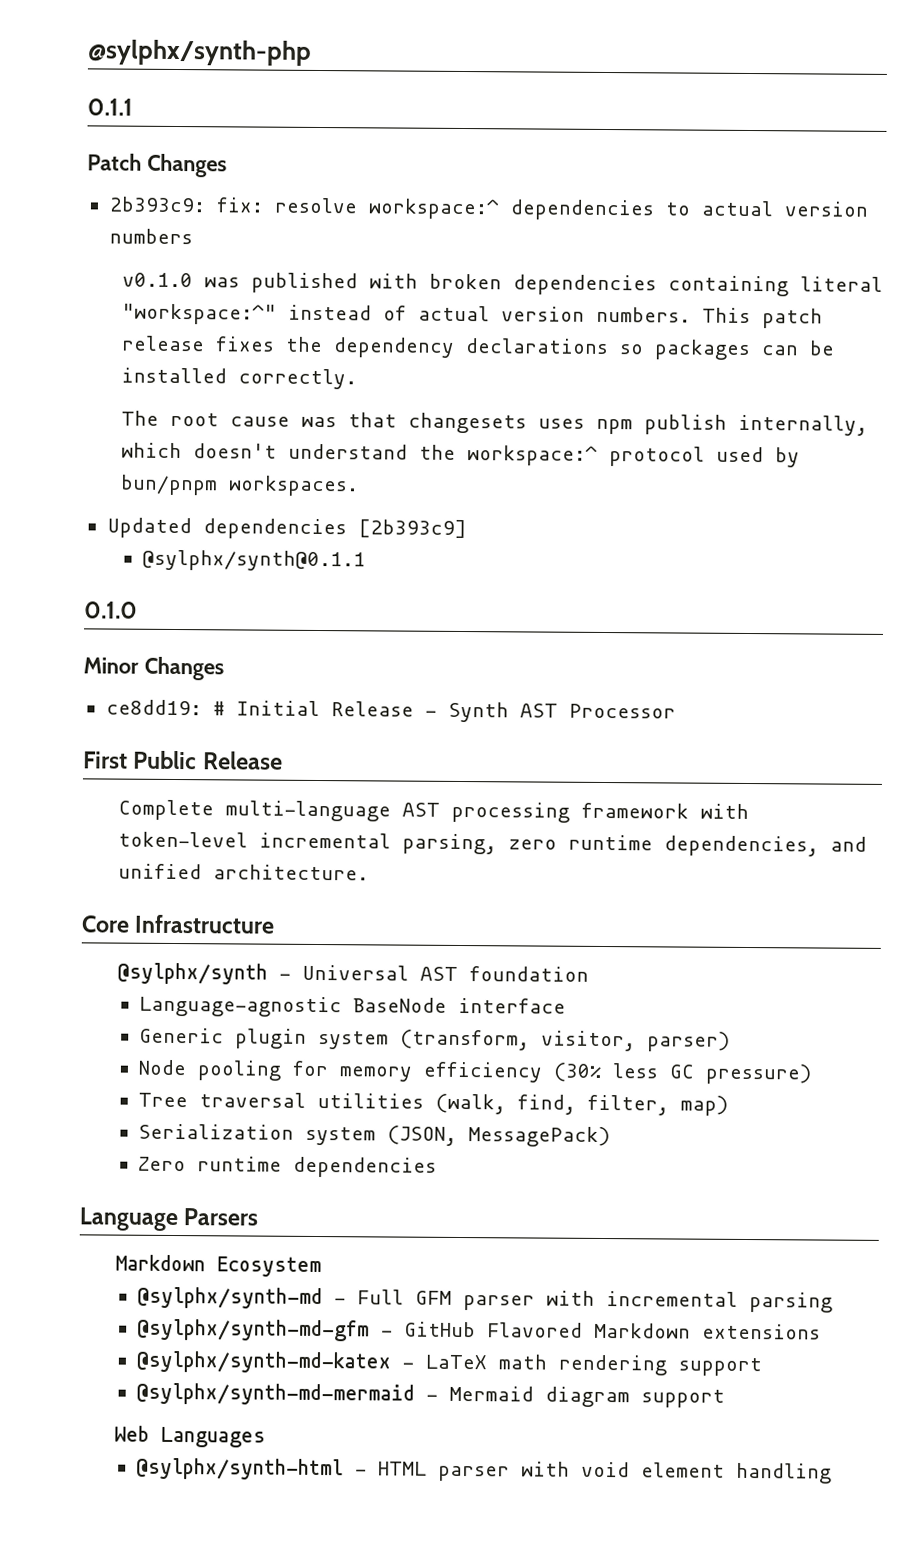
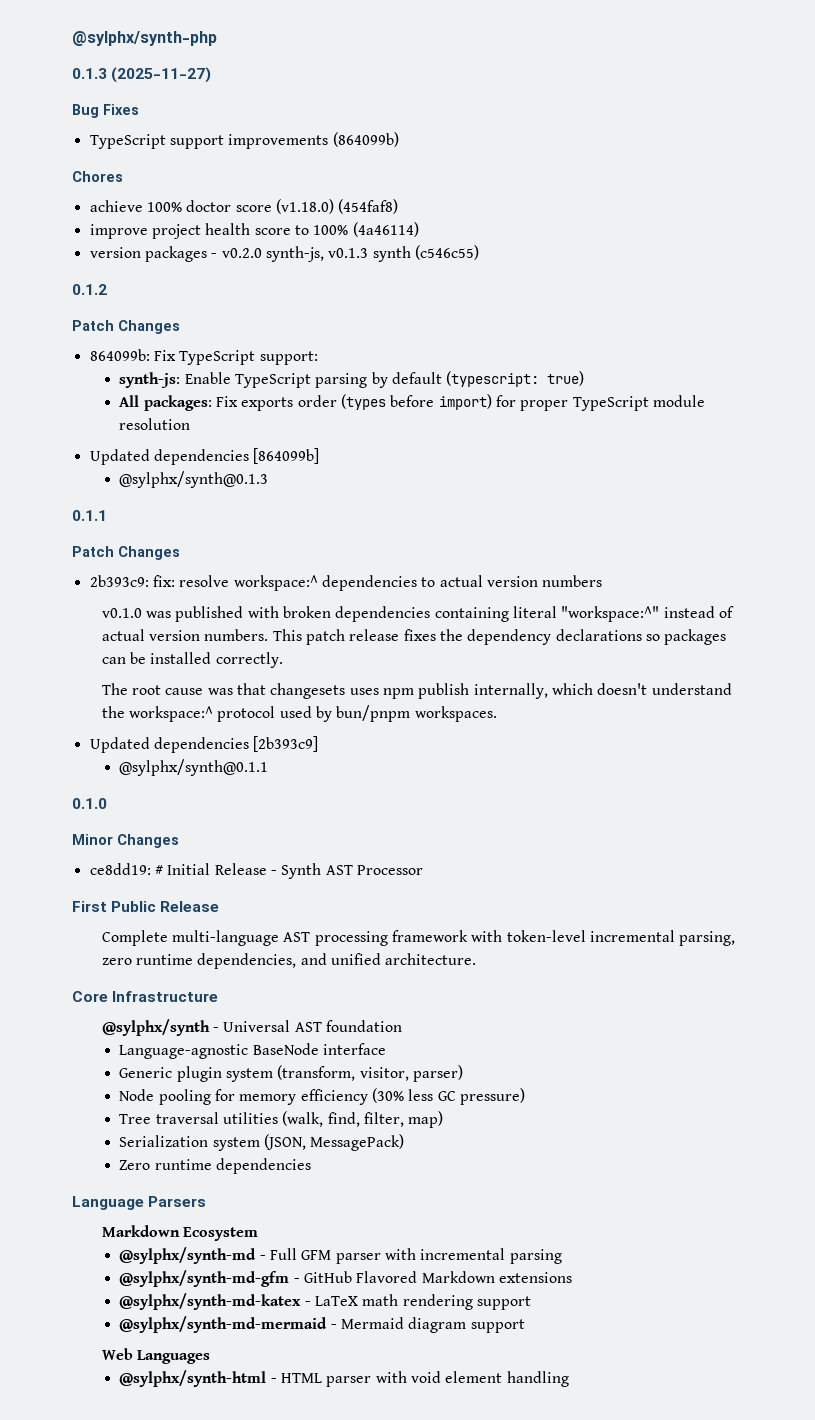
+ 0.1.3 (2025-11-27)
+ Bug Fixes
+ TypeScript support improvements (864099b)
+ Chores
+ achieve 100% doctor score (v1.18.0) (454faf8)
+ improve project health score to 100% (4a46114)
+ version packages - v0.2.0 synth-js, v0.1.3 synth (c546c55)
+ 0.1.2
+ Patch Changes
+ 864099b: Fix TypeScript support:
+ synth-js: Enable TypeScript parsing by default (typescript: true)
+ All packages: Fix exports order (types before import) for proper TypeScript module resolution
+ Updated dependencies [864099b]
+ @sylphx/synth@0.1.3

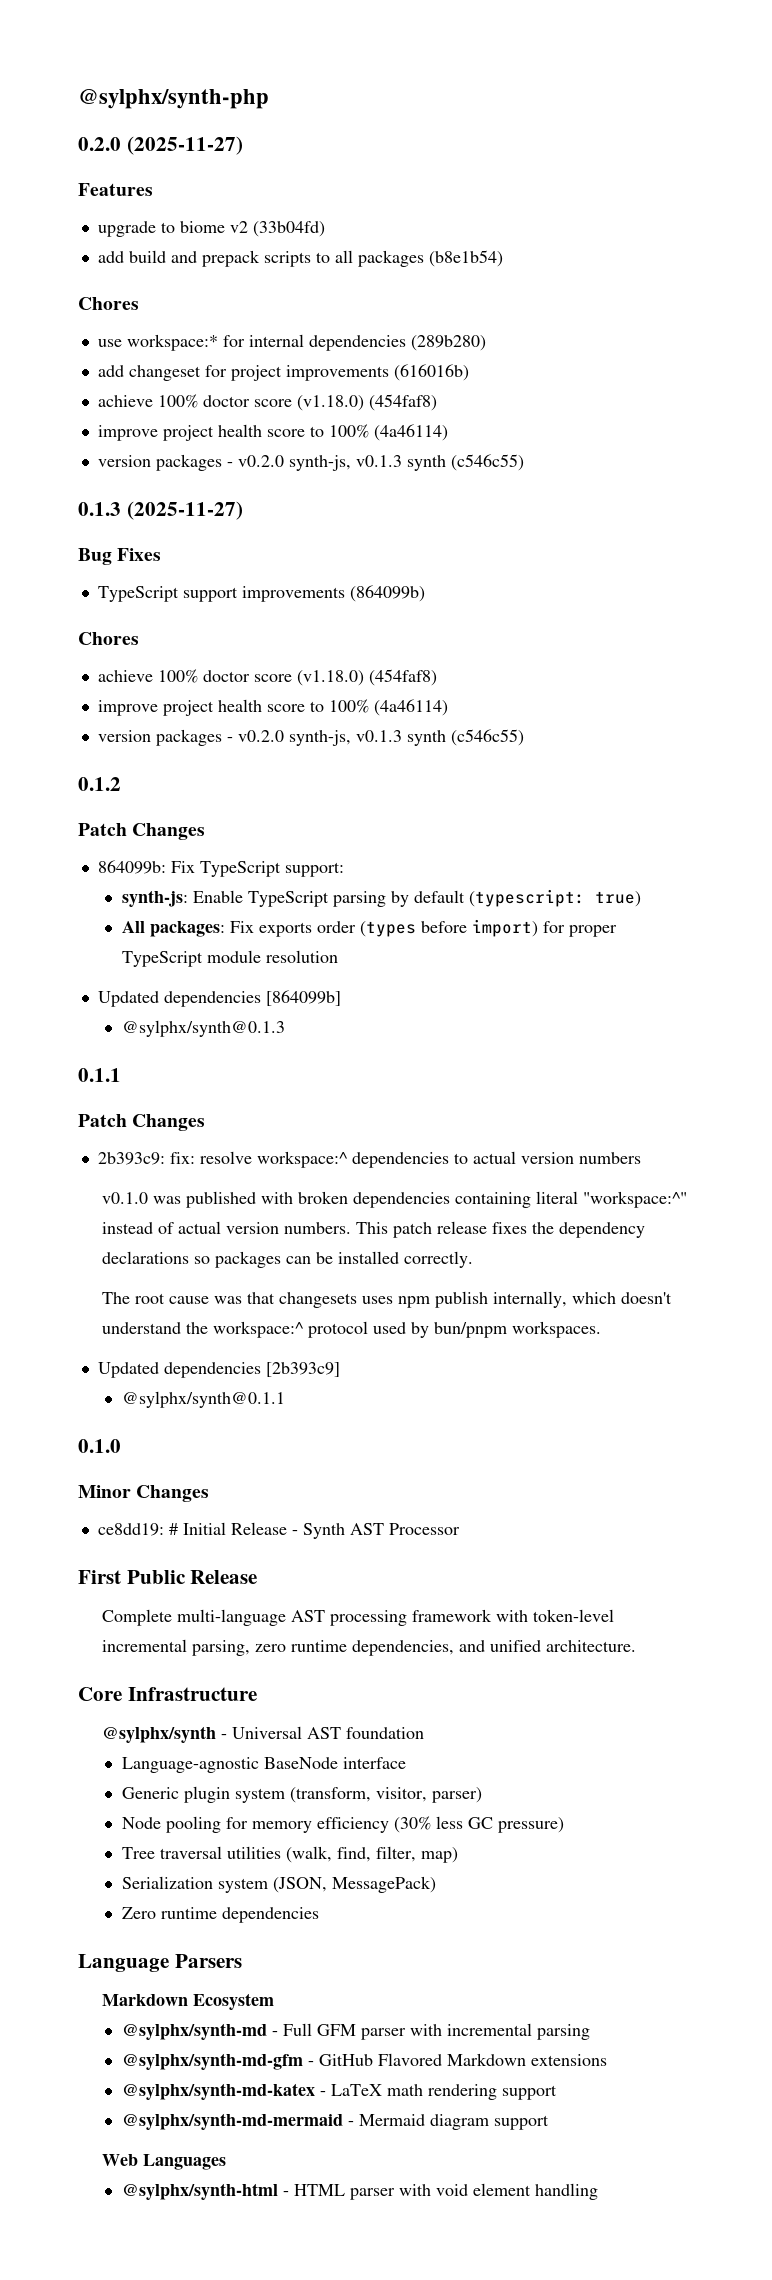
+ 0.2.0 (2025-11-27)
+ Features
+ upgrade to biome v2 (33b04fd)
+ add build and prepack scripts to all packages (b8e1b54)
+ Chores
+ use workspace:* for internal dependencies (289b280)
+ add changeset for project improvements (616016b)
+ achieve 100% doctor score (v1.18.0) (454faf8)
+ improve project health score to 100% (4a46114)
+ version packages - v0.2.0 synth-js, v0.1.3 synth (c546c55)

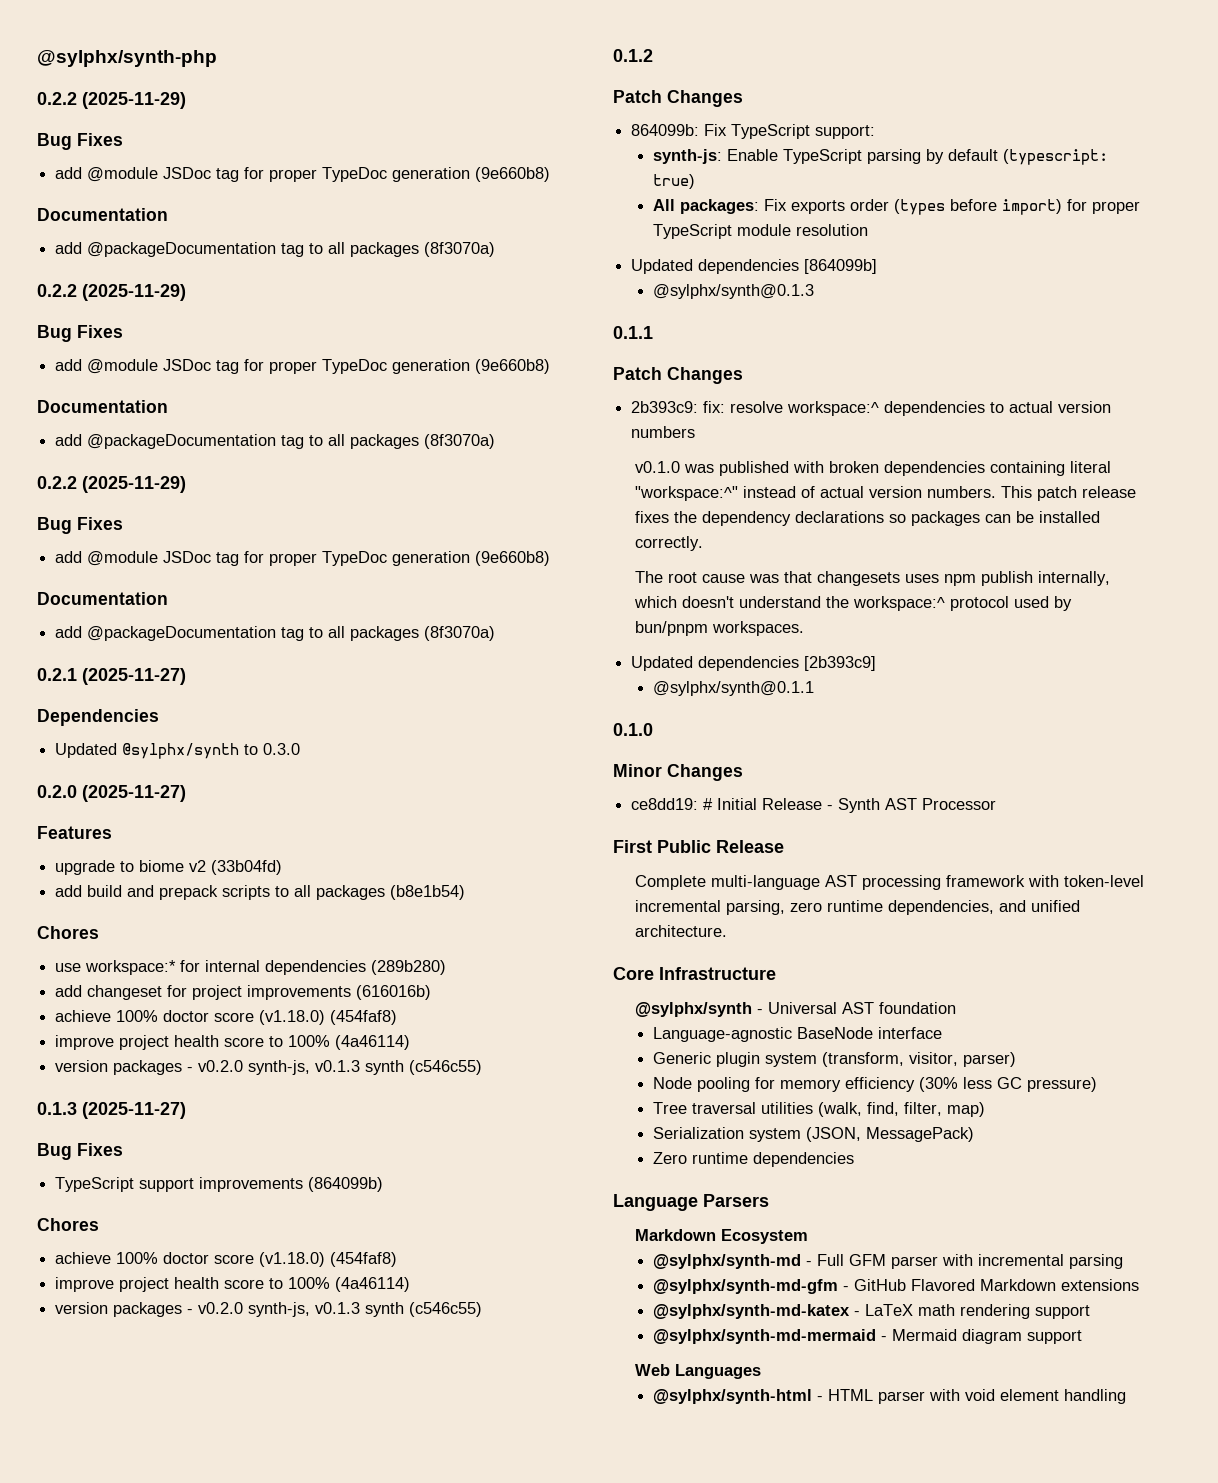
  @sylphx/synth-php
+ 0.2.2 (2025-11-29)
+ Bug Fixes
+ add @module JSDoc tag for proper TypeDoc generation (9e660b8)
+ Documentation
+ add @packageDocumentation tag to all packages (8f3070a)
+ 0.2.2 (2025-11-29)
+ Bug Fixes
+ add @module JSDoc tag for proper TypeDoc generation (9e660b8)
+ Documentation
+ add @packageDocumentation tag to all packages (8f3070a)
+ 0.2.2 (2025-11-29)
+ Bug Fixes
+ add @module JSDoc tag for proper TypeDoc generation (9e660b8)
+ Documentation
+ add @packageDocumentation tag to all packages (8f3070a)
+ 0.2.1 (2025-11-27)
+ Dependencies
+ Updated @sylphx/synth to 0.3.0

